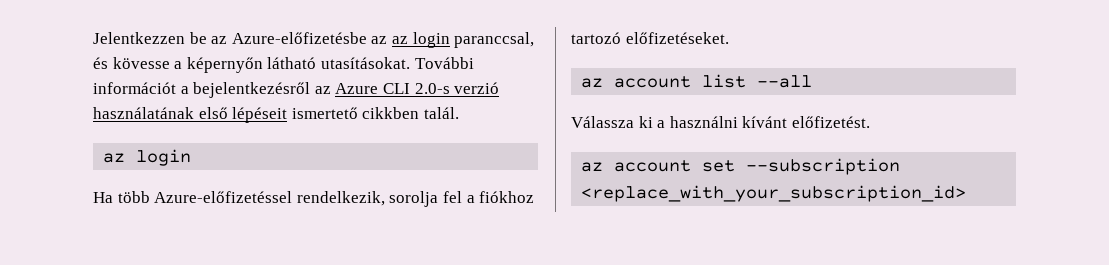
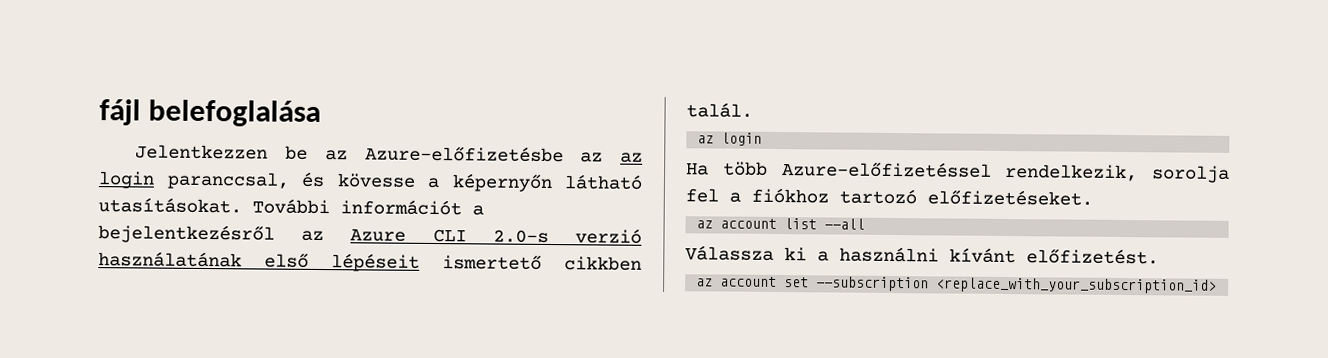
+ fájl belefoglalása

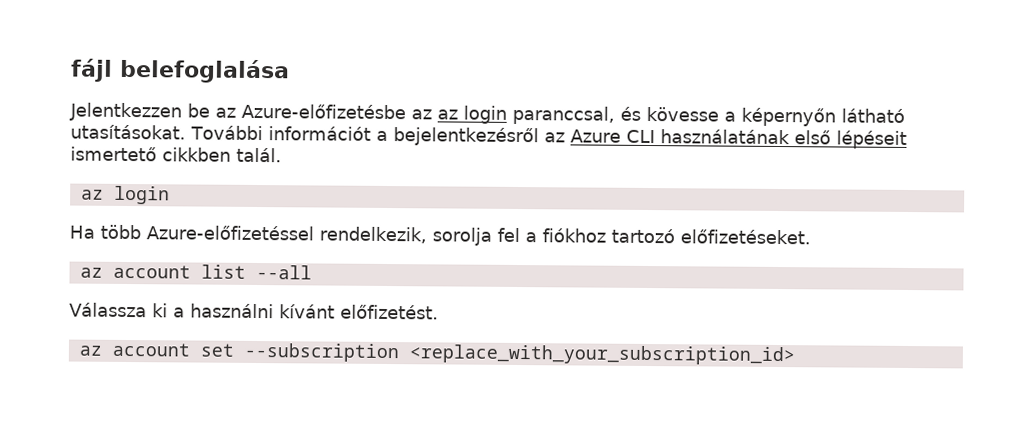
- További információt a bejelentkezésről az Azure CLI 2.0-s verzió használatának első lépéseit ismertető cikkben talál.
+ További információt a bejelentkezésről az Azure CLI használatának első lépéseit ismertető cikkben talál.

